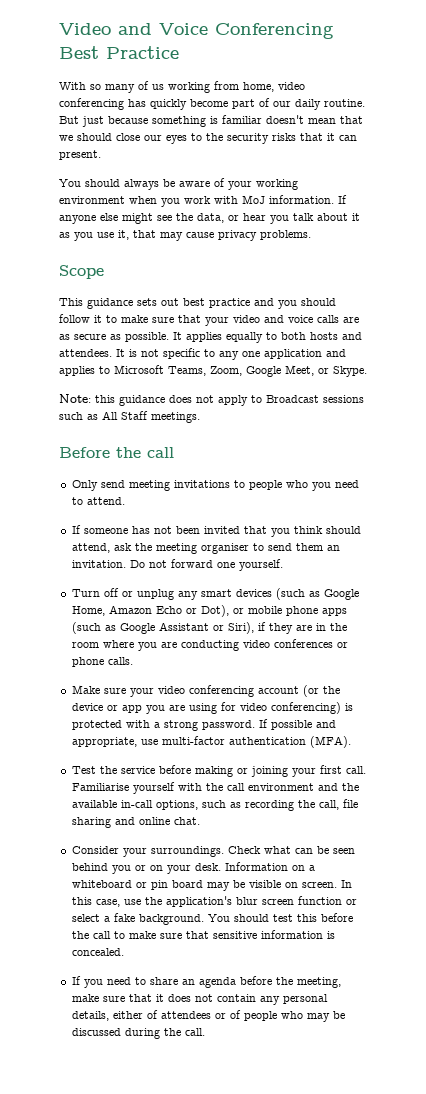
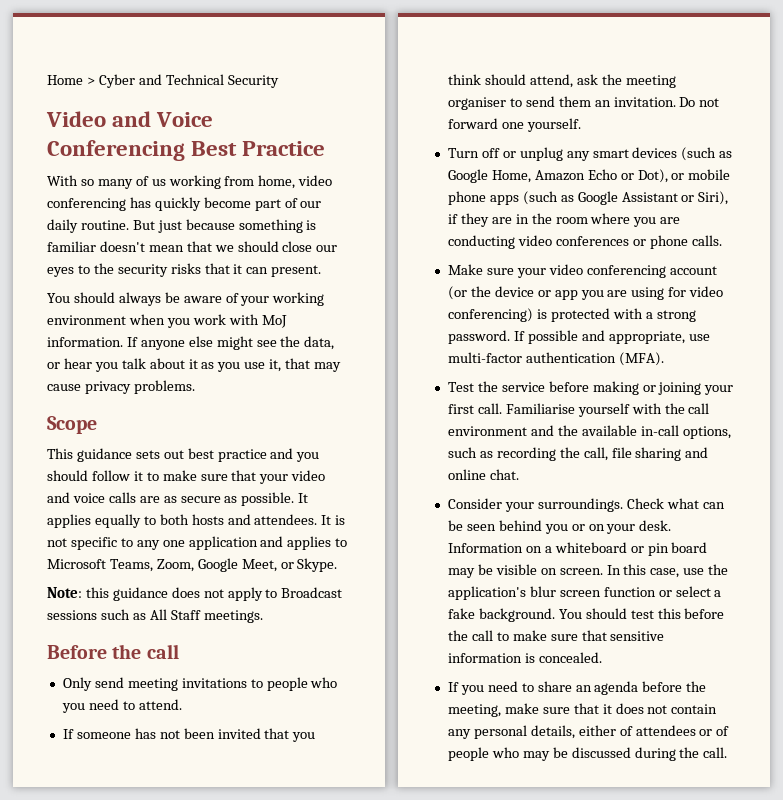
+ Home > Cyber and Technical Security

